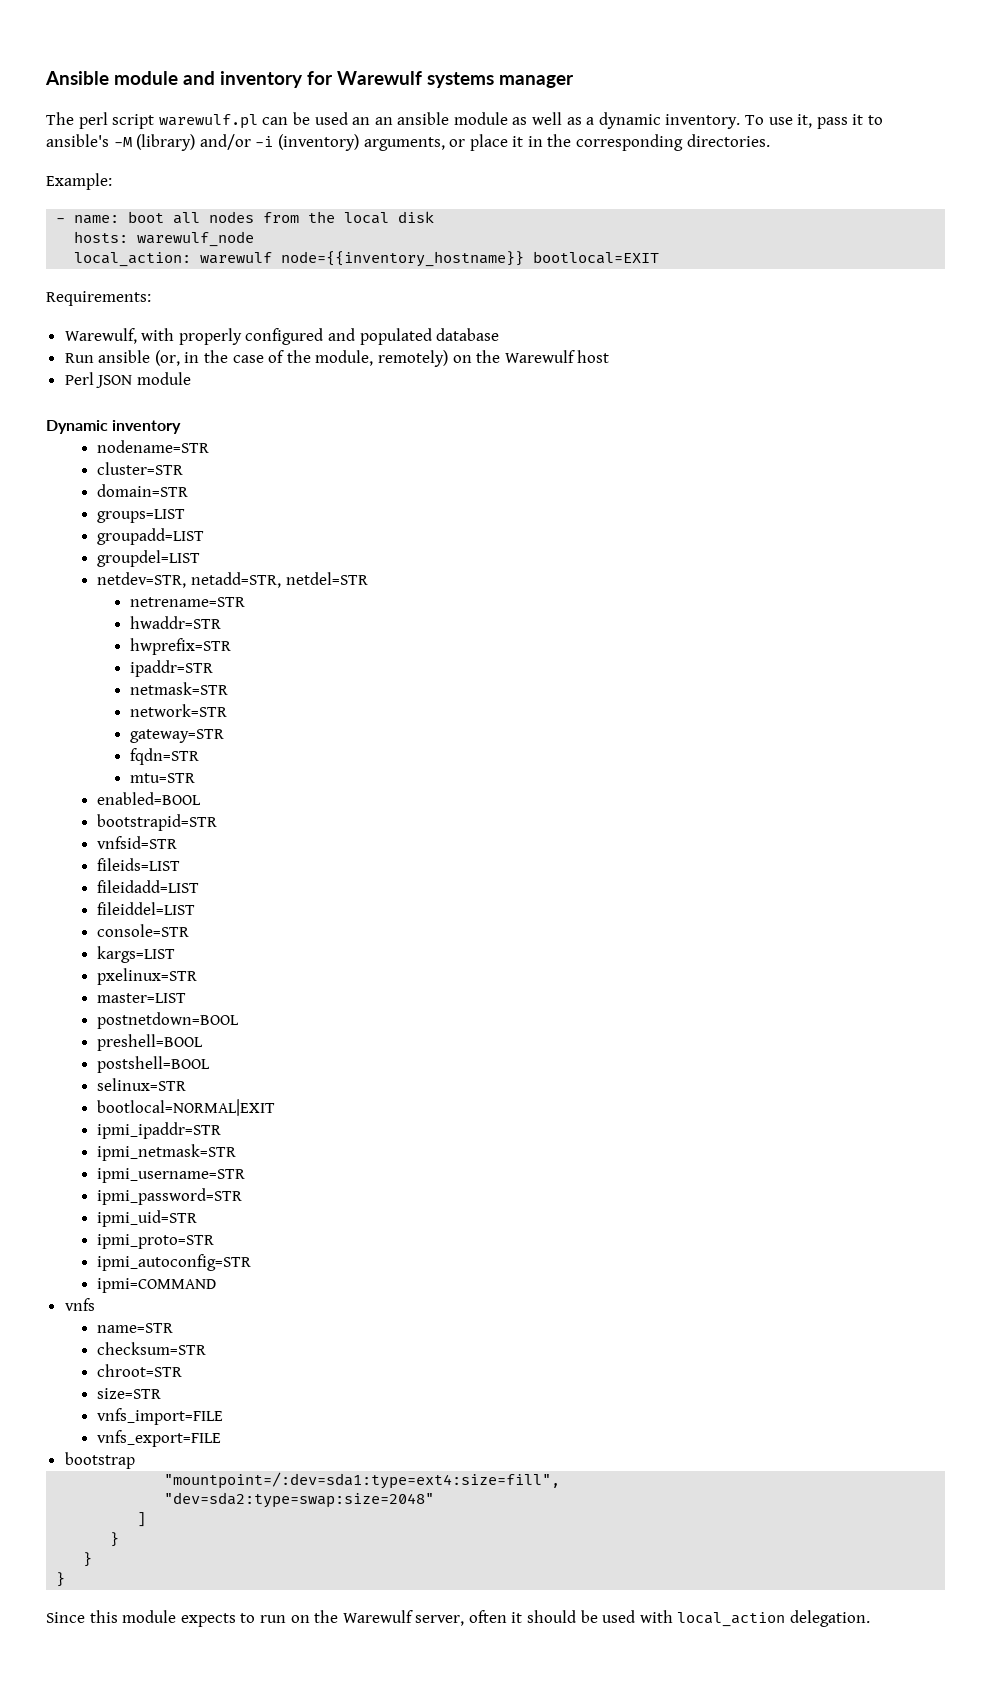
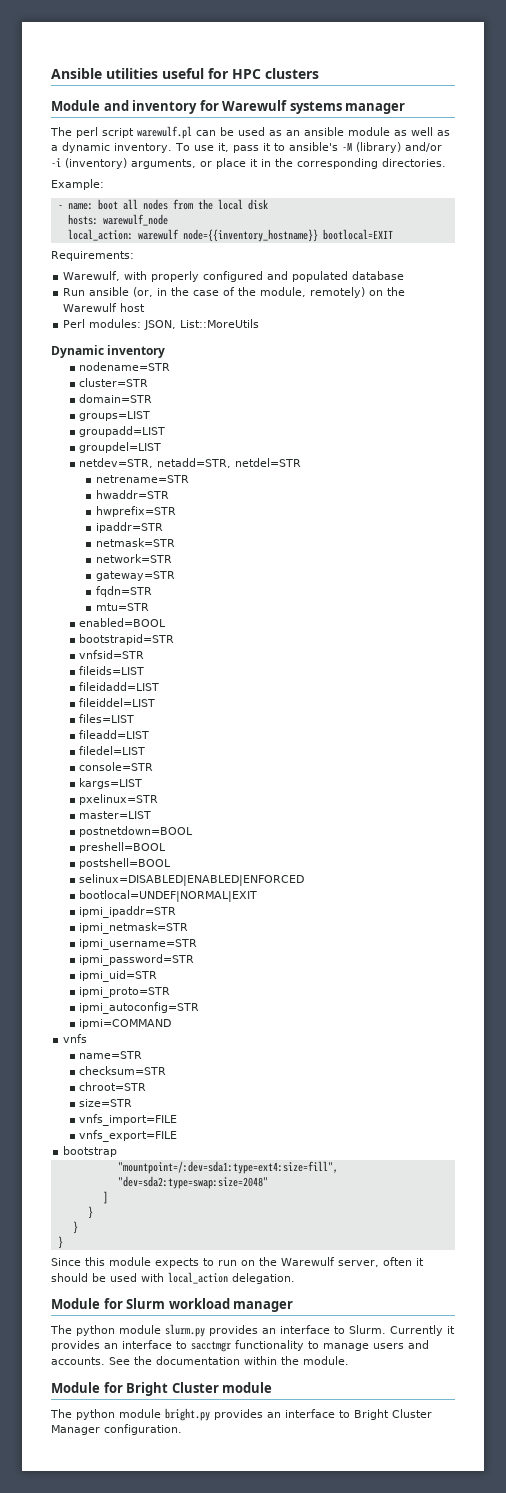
- Ansible module and inventory for Warewulf systems manager
+ Ansible utilities useful for HPC clusters
+ Module and inventory for Warewulf systems manager
- The perl script warewulf.pl can be used an an ansible module as well as a dynamic inventory.
+ The perl script warewulf.pl can be used as an ansible module as well as a dynamic inventory.
- Perl JSON module
+ Perl modules: JSON, List::MoreUtils
+ files=LIST
+ fileadd=LIST
+ filedel=LIST
- selinux=STR
- bootlocal=NORMAL|EXIT
+ selinux=DISABLED|ENABLED|ENFORCED
+ bootlocal=UNDEF|NORMAL|EXIT
+ Module for Slurm workload manager
+ The python module slurm.py provides an interface to Slurm. Currently it provides an interface to sacctmgr functionality to manage users and accounts. See the documentation within the module.
+ Module for Bright Cluster module
+ The python module bright.py provides an interface to Bright Cluster Manager configuration.

